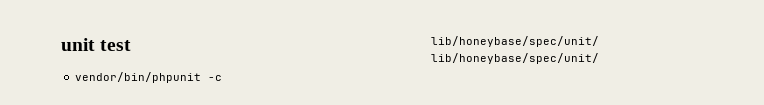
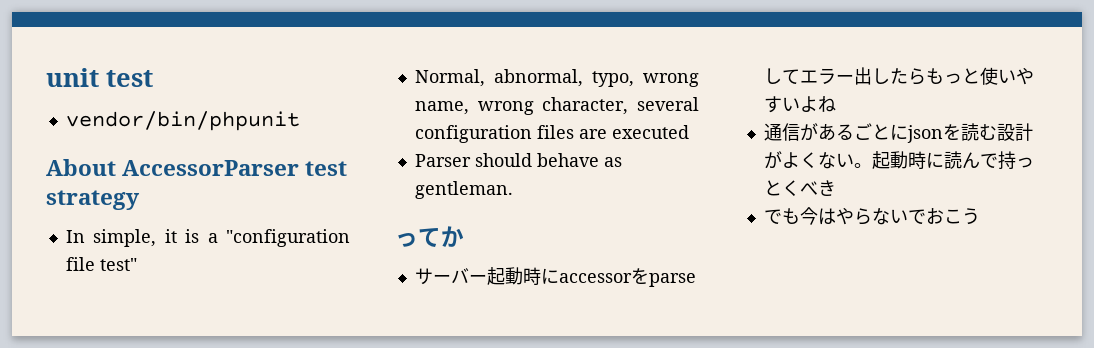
- vendor/bin/phpunit -c lib/honeybase/spec/unit/ lib/honeybase/spec/unit/
+ vendor/bin/phpunit
+ About AccessorParser test strategy
+ In simple, it is a "configuration file test"
+ Normal, abnormal, typo, wrong name, wrong character, several configuration files are executed
+ Parser should behave as gentleman.
+ ってか
+ サーバー起動時にaccessorをparseしてエラー出したらもっと使いやすいよね
+ 通信があるごとにjsonを読む設計がよくない。起動時に読んで持っとくべき
+ でも今はやらないでおこう

